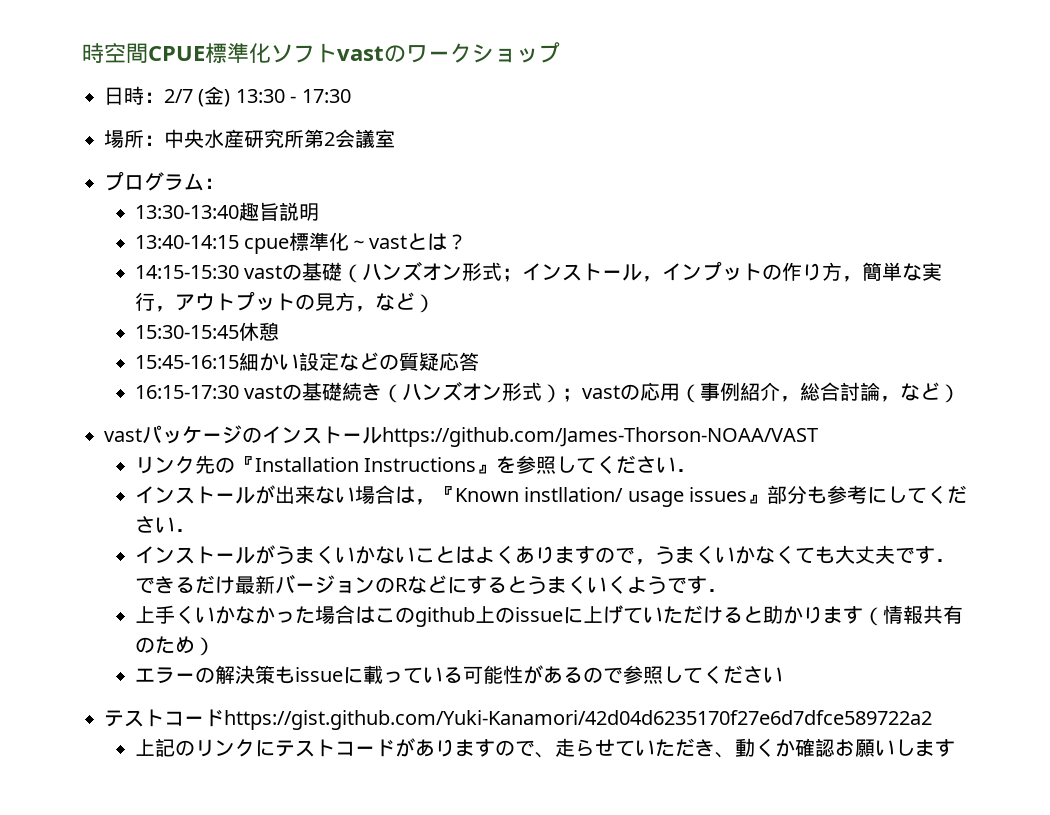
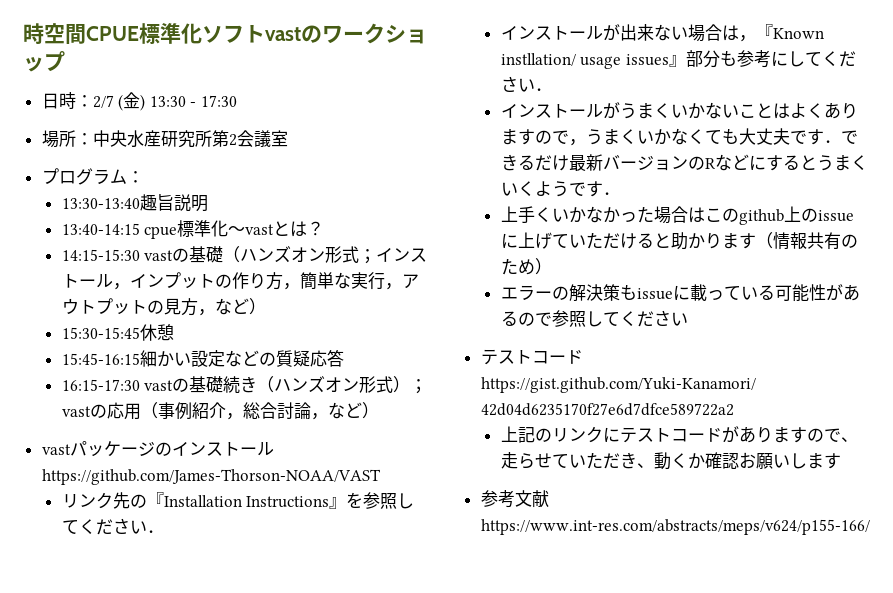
+ 参考文献https://www.int-res.com/abstracts/meps/v624/p155-166/

